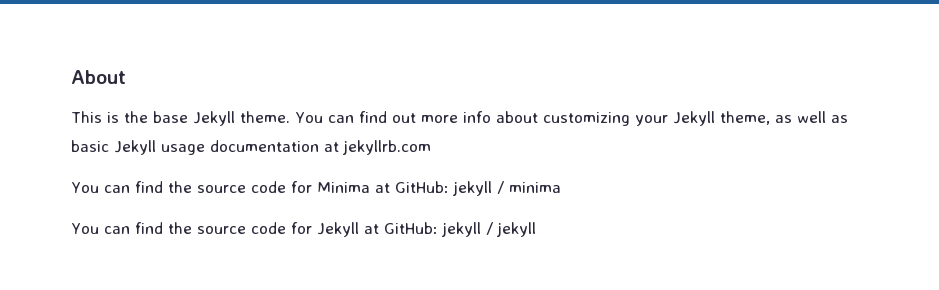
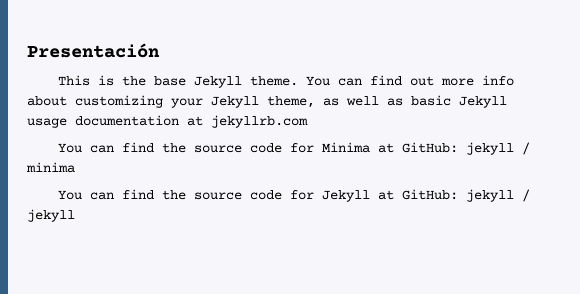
- About
+ Presentación

